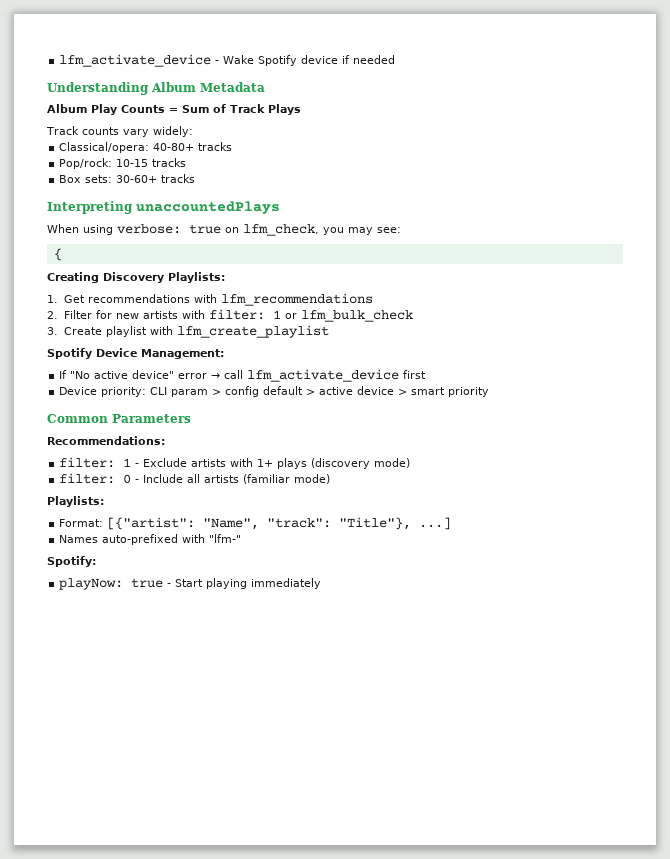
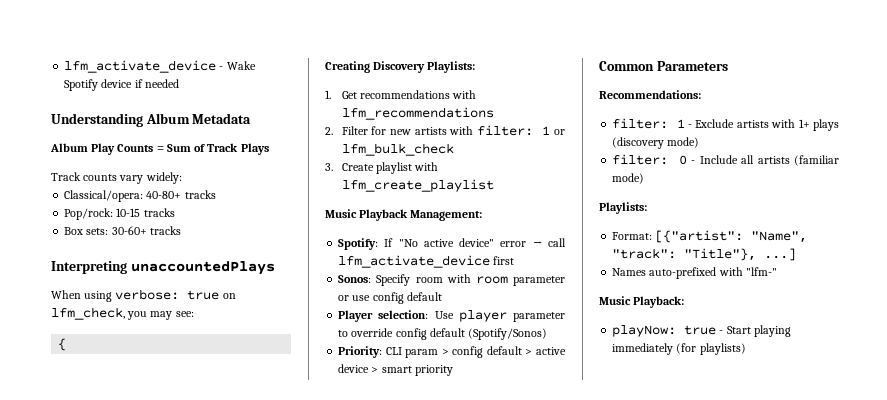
- Spotify Device Management:
+ Music Playback Management:
- If "No active device" error → call lfm_activate_device first
+ Spotify: If "No active device" error → call lfm_activate_device first
- Device priority: CLI param > config default > active device > smart priority
+ Sonos: Specify room with room parameter or use config default
+ Player selection: Use player parameter to override config default (Spotify/Sonos)
+ Priority: CLI param > config default > active device > smart priority
- Spotify:
+ Music Playback:
- playNow: true - Start playing immediately
+ playNow: true - Start playing immediately (for playlists)

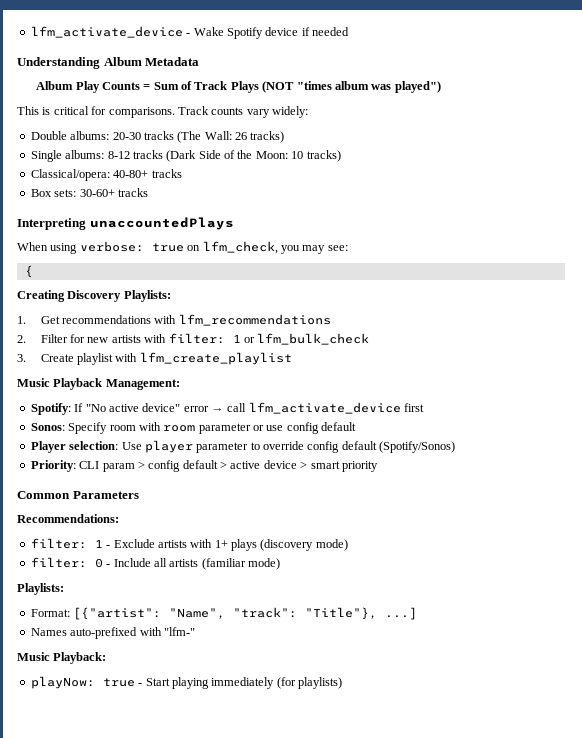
- Album Play Counts = Sum of Track Plays
- Track counts vary widely:
+ Album Play Counts = Sum of Track Plays (NOT "times album was played")
+ This is critical for comparisons. Track counts vary widely:
+ Double albums: 20-30 tracks (The Wall: 26 tracks)
+ Single albums: 8-12 tracks (Dark Side of the Moon: 10 tracks)
- Pop/rock: 10-15 tracks

